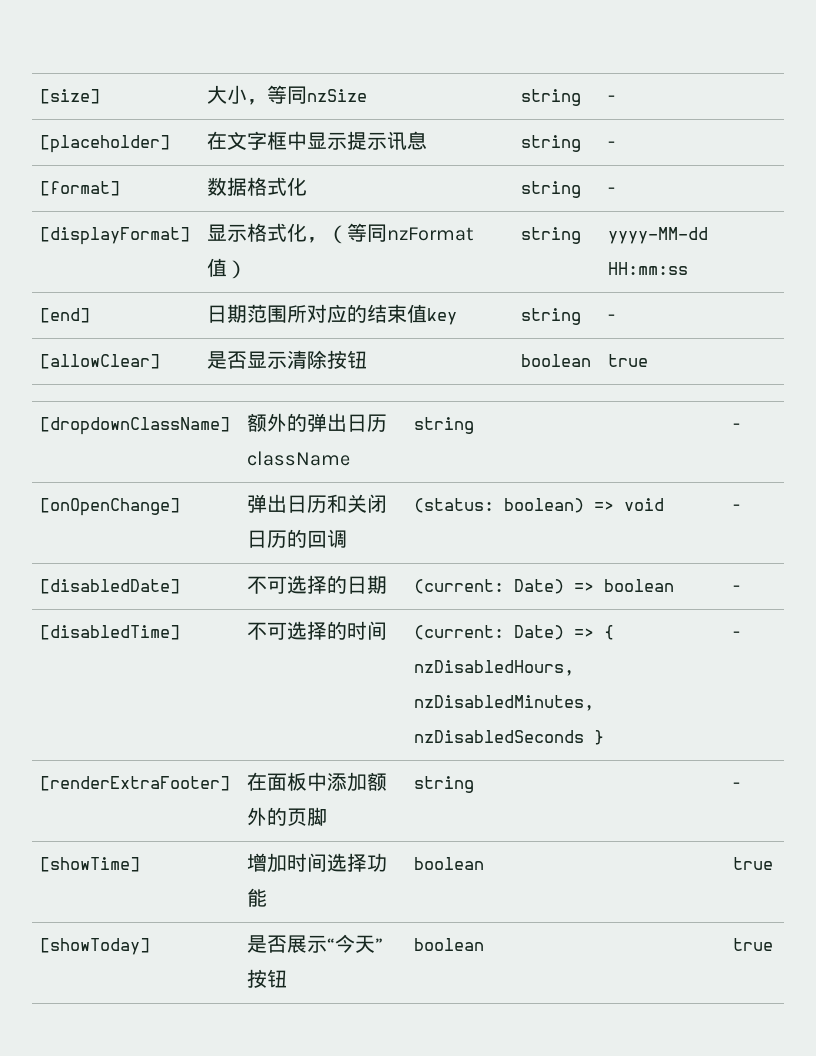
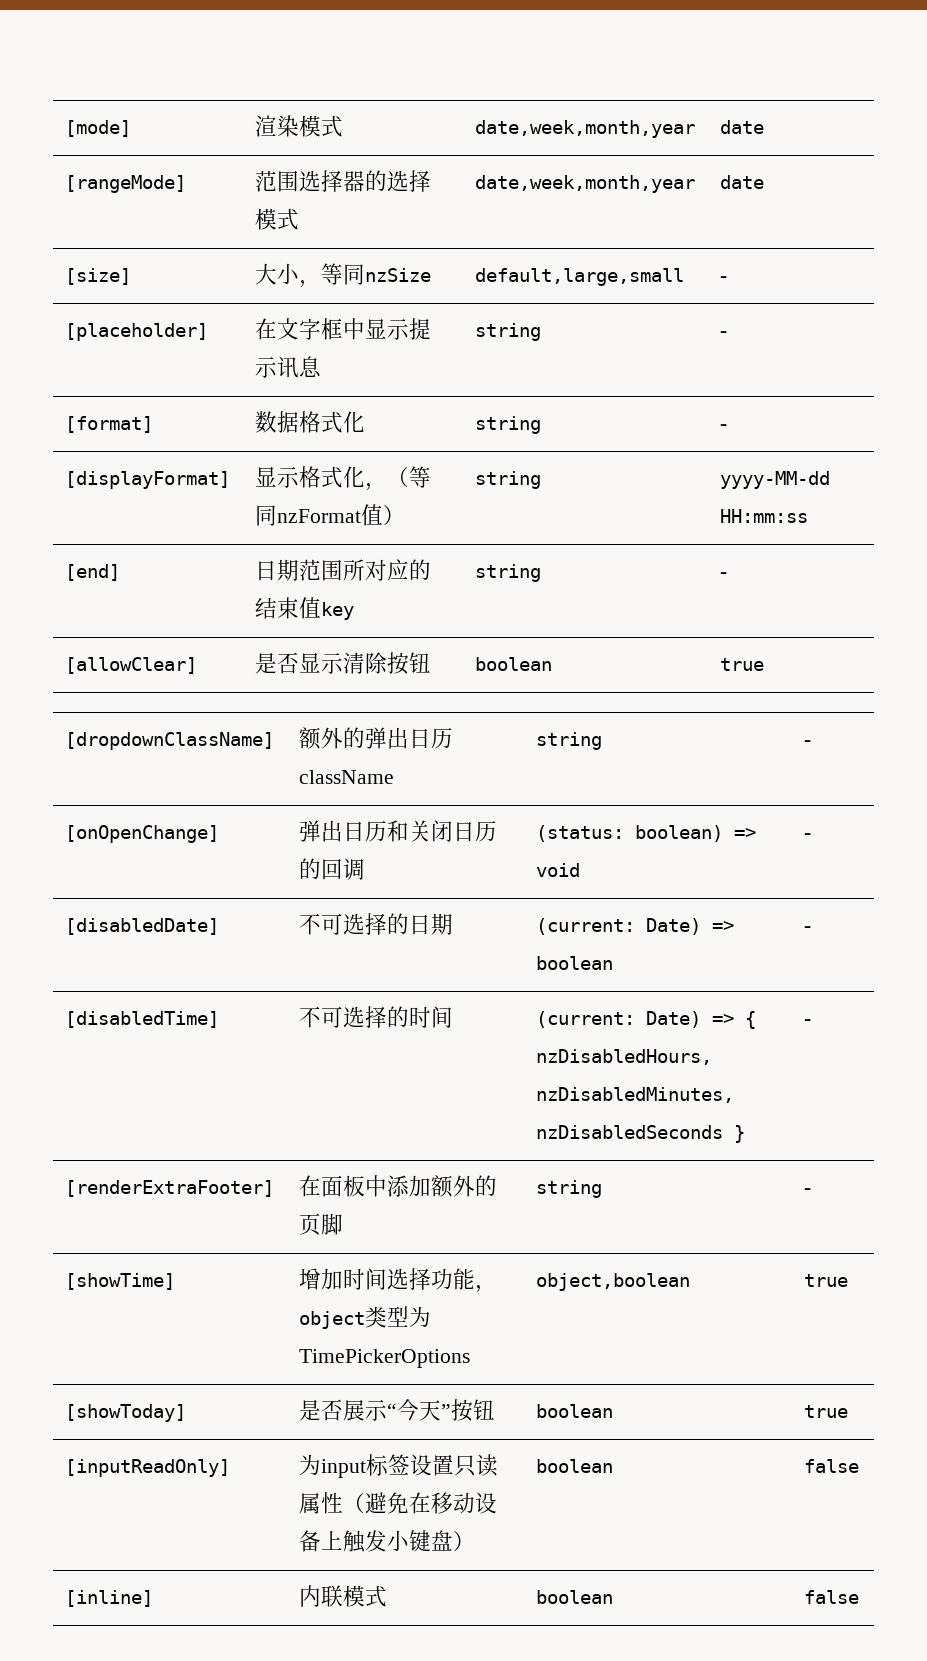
+ [mode] | 渲染模式 | date,week,month,year | date
+ [rangeMode] | 范围选择器的选择模式 | date,week,month,year | date
- [size] | 大小，等同nzSize | string | -
+ [size] | 大小，等同nzSize | default,large,small | -
- [showTime] | 增加时间选择功能 | boolean | true
+ [showTime] | 增加时间选择功能，object类型为TimePickerOptions | object,boolean | true
+ [inputReadOnly] | 为input标签设置只读属性（避免在移动设备上触发小键盘） | boolean | false
+ [inline] | 内联模式 | boolean | false

